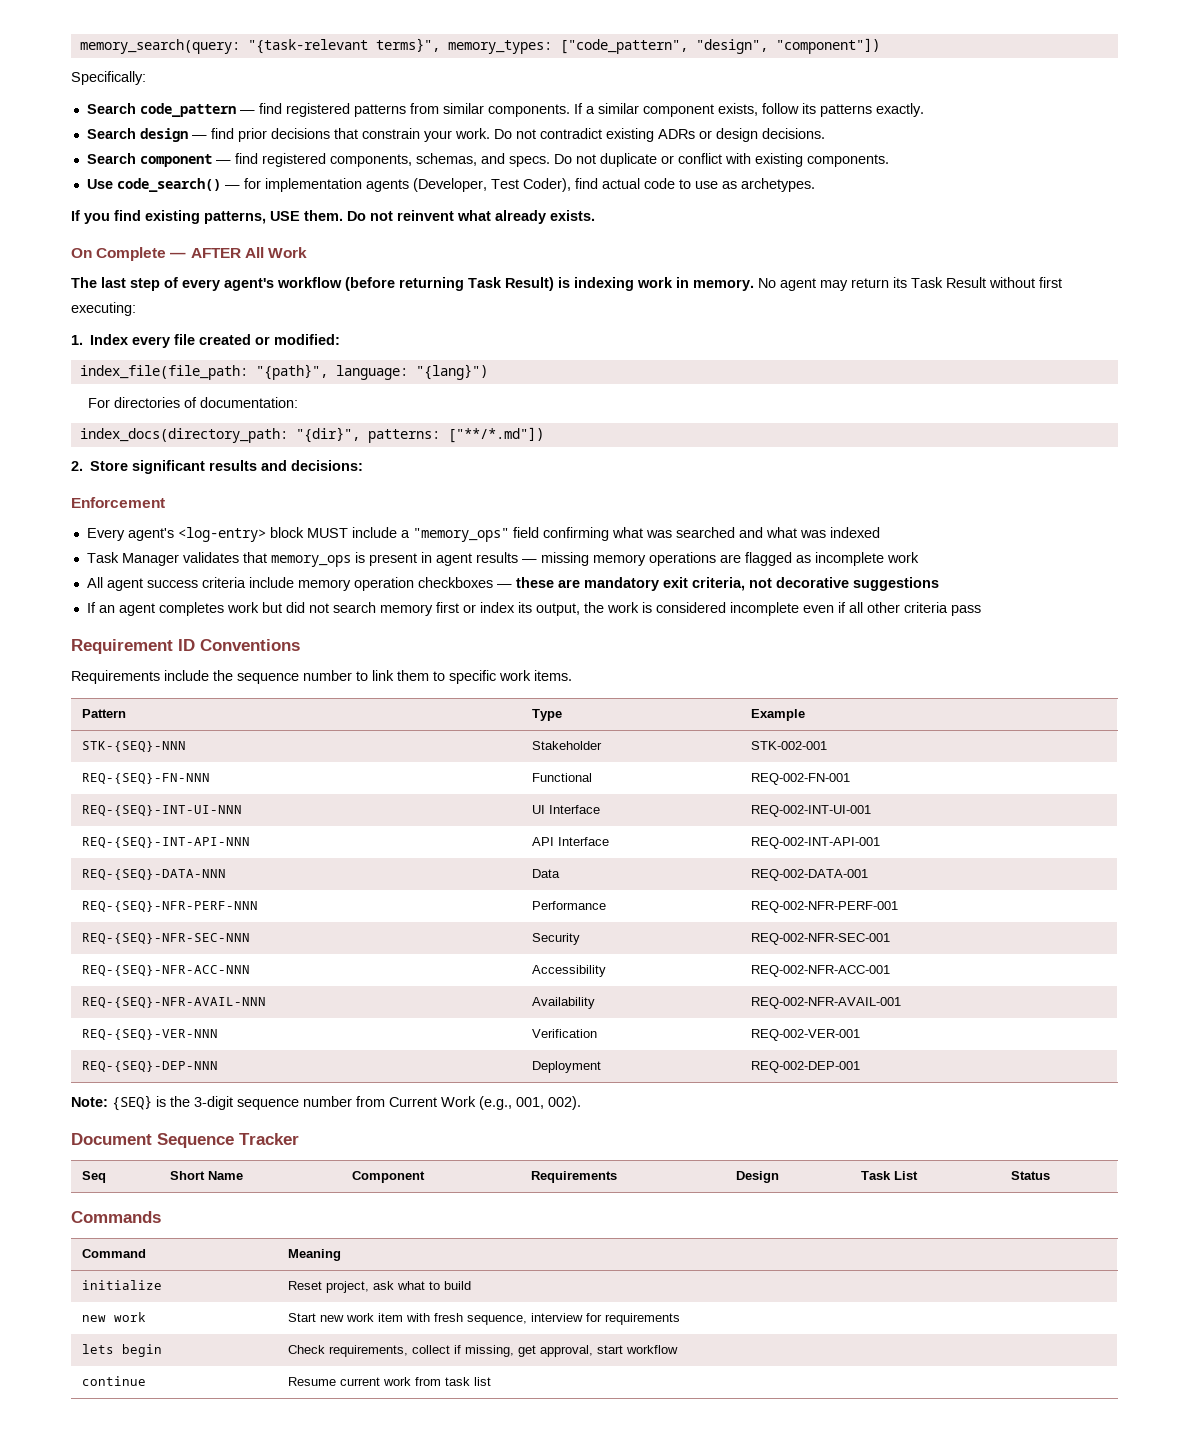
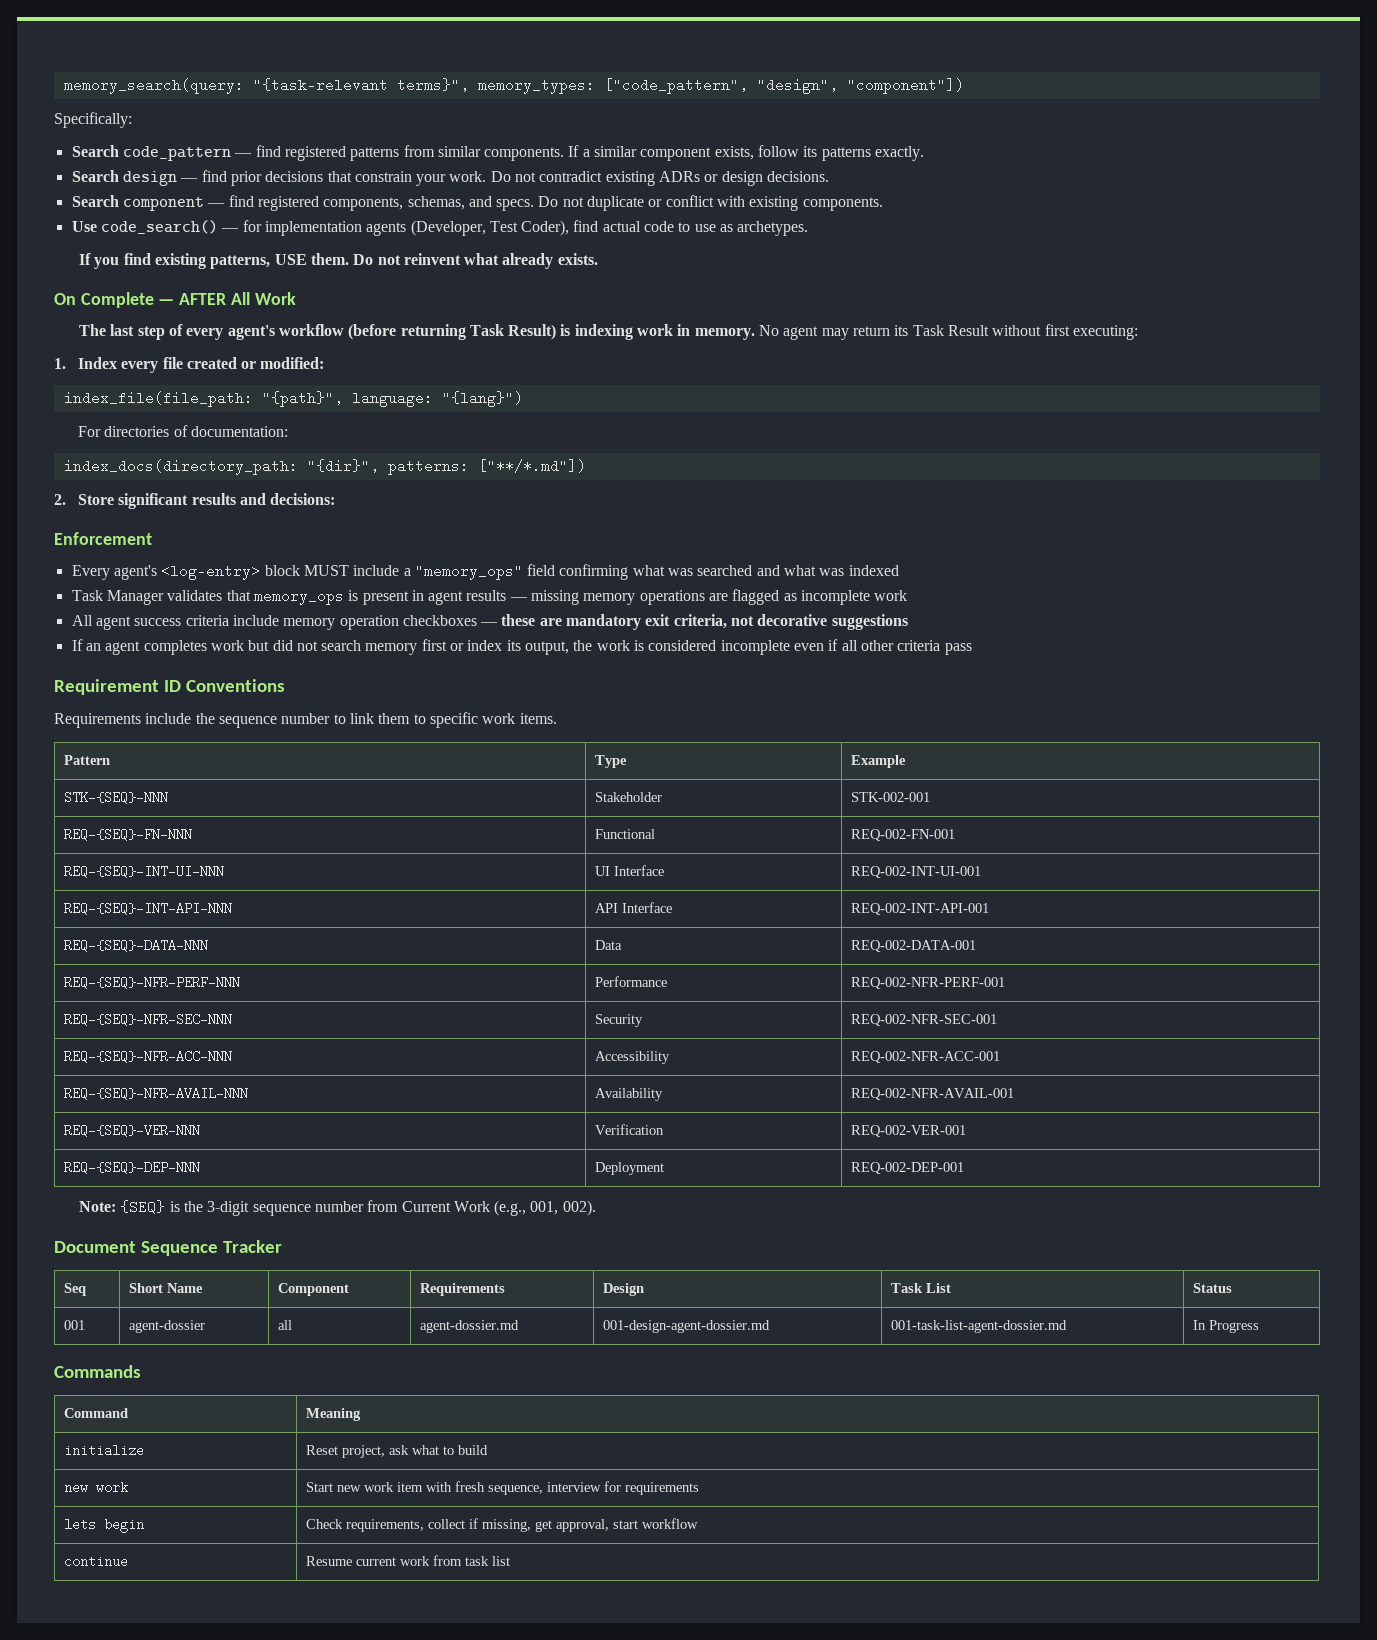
+ 001 | agent-dossier | all | agent-dossier.md | 001-design-agent-dossier.md | 001-task-list-agent-dossier.md | In Progress

